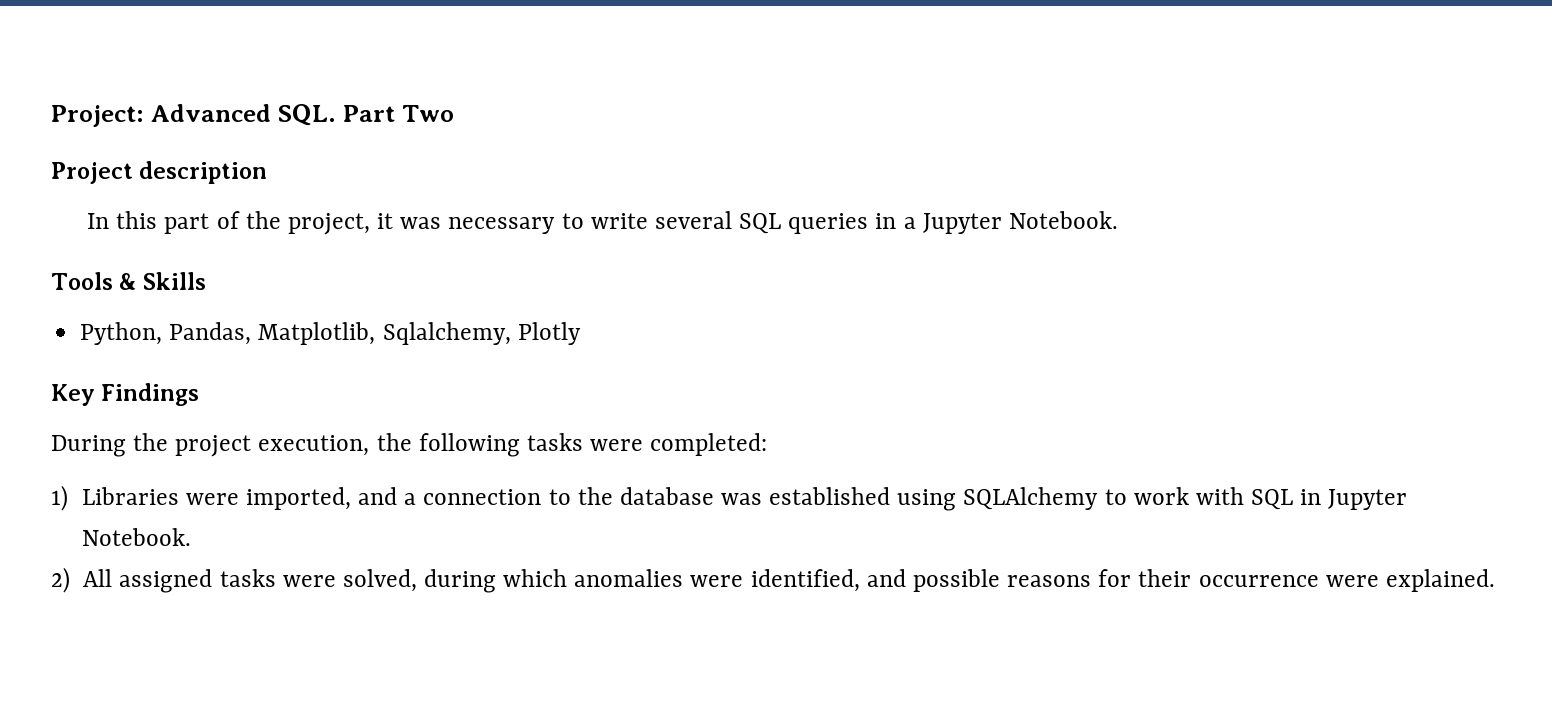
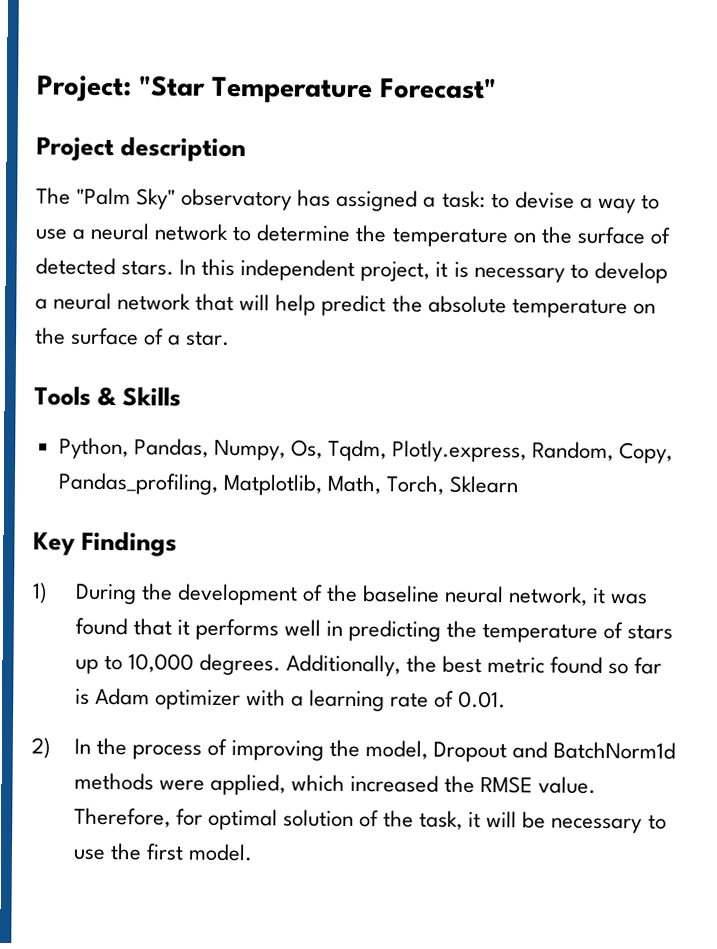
- Project: Advanced SQL. Part Two
+ Project: "Star Temperature Forecast"
  Project description
- In this part of the project, it was necessary to write several SQL queries in a Jupyter Notebook.
+ The "Palm Sky" observatory has assigned a task: to devise a way to use a neural network to determine the temperature on the surface of detected stars. In this independent project, it is necessary to develop a neural network that will help predict the absolute temperature on the surface of a star.
- Python, Pandas, Matplotlib, Sqlalchemy, Plotly
+ Python, Pandas, Numpy, Os, Tqdm, Plotly.express, Random, Copy, Pandas_profiling, Matplotlib, Math, Torch, Sklearn
- During the project execution, the following tasks were completed:
- 1) Libraries were imported, and a connection to the database was established using SQLAlchemy to work with SQL in Jupyter Notebook.
- 2) All assigned tasks were solved, during which anomalies were identified, and possible reasons for their occurrence were explained.
+ 1) During the development of the baseline neural network, it was found that it performs well in predicting the temperature of stars up to 10,000 degrees. Additionally, the best metric found so far is Adam optimizer with a learning rate of 0.01.
+ 2) In the process of improving the model, Dropout and BatchNorm1d methods were applied, which increased the RMSE value. Therefore, for optimal solution of the task, it will be necessary to use the first model.

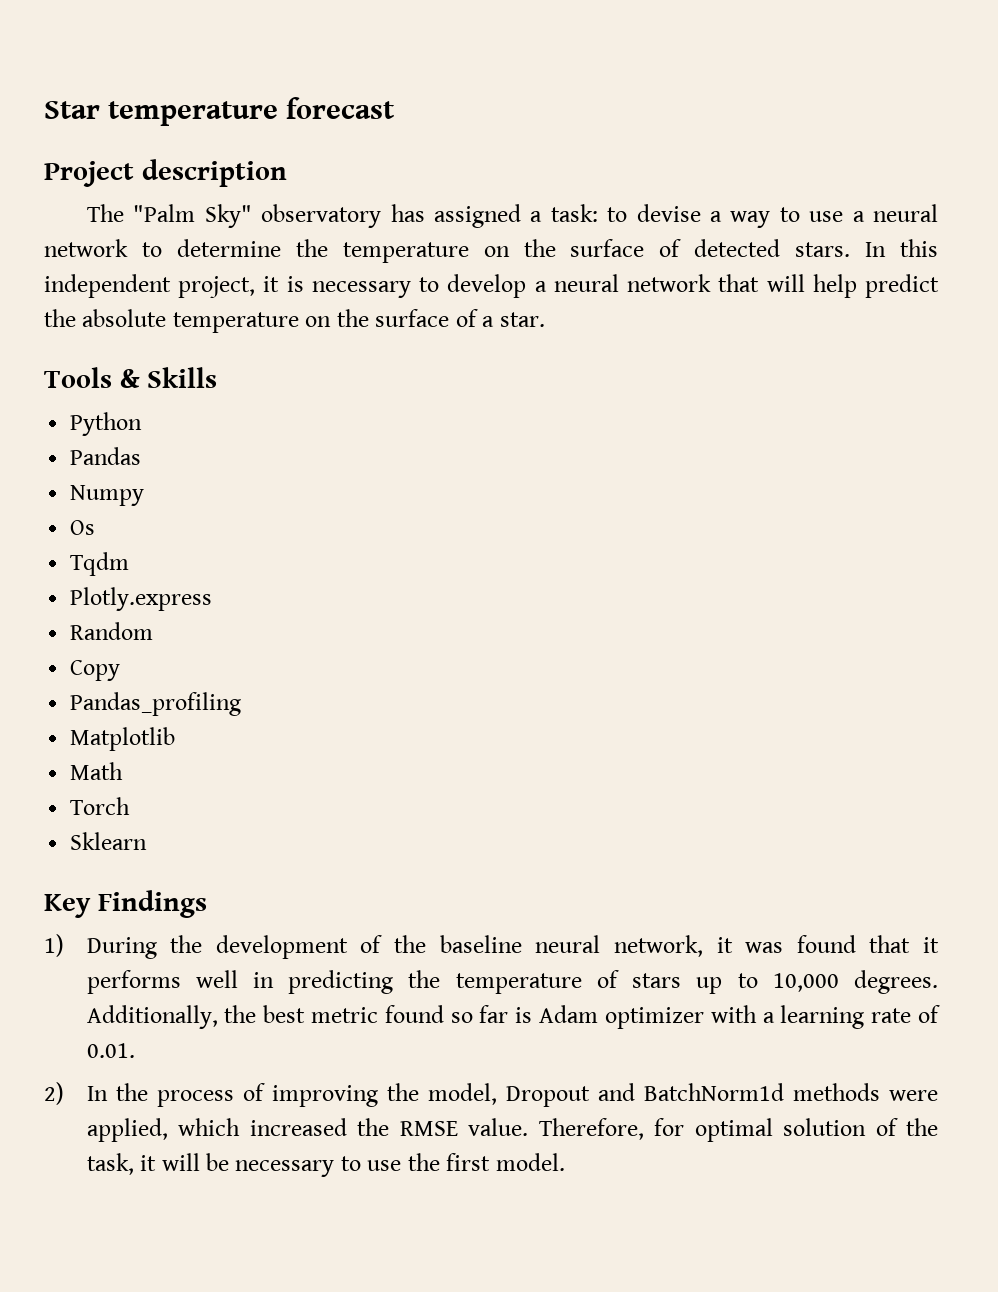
- Project: "Star Temperature Forecast"
+ Star temperature forecast
- Python, Pandas, Numpy, Os, Tqdm, Plotly.express, Random, Copy, Pandas_profiling, Matplotlib, Math, Torch, Sklearn
+ Python
+ Pandas
+ Numpy
+ Os
+ Tqdm
+ Plotly.express
+ Random
+ Copy
+ Pandas_profiling
+ Matplotlib
+ Math
+ Torch
+ Sklearn

